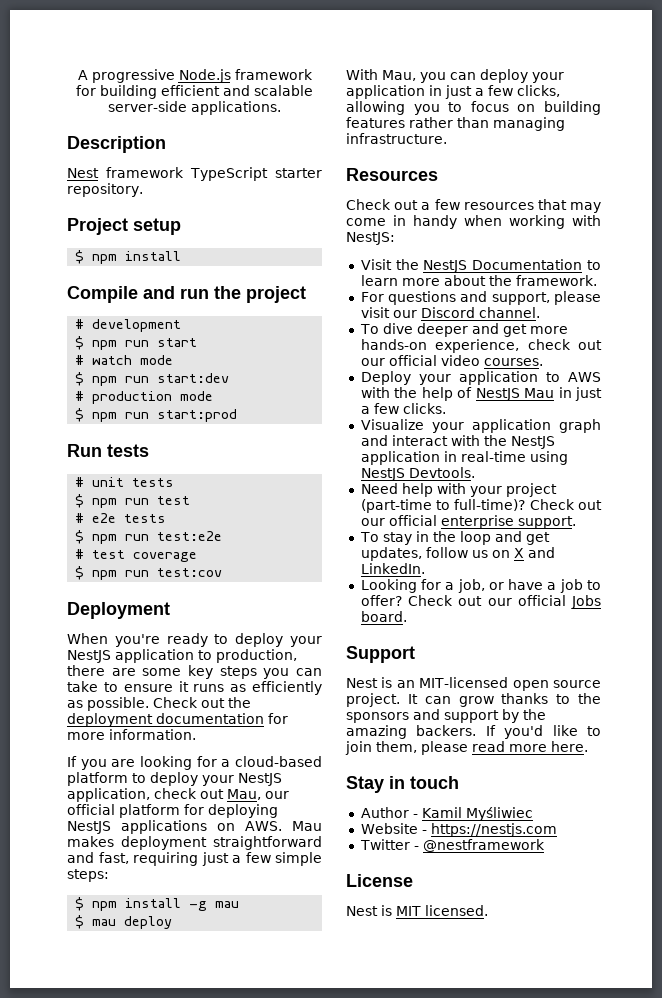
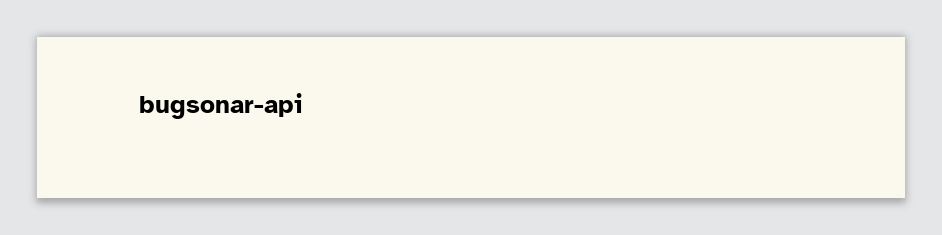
- A progressive Node.js framework for building efficient and scalable server-side applications.
- Description
- Nest framework TypeScript starter repository.
- Project setup
- $ npm install
- Compile and run the project
- # development
- $ npm run start
- # watch mode
- $ npm run start:dev
- # production mode
- $ npm run start:prod
- Run tests
- # unit tests
- $ npm run test
- # e2e tests
- $ npm run test:e2e
- # test coverage
- $ npm run test:cov
- Deployment
- When you're ready to deploy your NestJS application to production, there are some key steps you can take to ensure it runs as efficiently as possible. Check out the deployment documentation for more information.
- If you are looking for a cloud-based platform to deploy your NestJS application, check out Mau, our official platform for deploying NestJS applications on AWS. Mau makes deployment straightforward and fast, requiring just a few simple steps:
- $ npm install -g mau
- $ mau deploy
- With Mau, you can deploy your application in just a few clicks, allowing you to focus on building features rather than managing infrastructure.
- Resources
- Check out a few resources that may come in handy when working with NestJS:
- Visit the NestJS Documentation to learn more about the framework.
- For questions and support, please visit our Discord channel.
- To dive deeper and get more hands-on experience, check out our official video courses.
- Deploy your application to AWS with the help of NestJS Mau in just a few clicks.
- Visualize your application graph and interact with the NestJS application in real-time using NestJS Devtools.
- Need help with your project (part-time to full-time)? Check out our official enterprise support.
- To stay in the loop and get updates, follow us on X and LinkedIn.
- Looking for a job, or have a job to offer? Check out our official Jobs board.
- Support
- Nest is an MIT-licensed open source project. It can grow thanks to the sponsors and support by the amazing backers. If you'd like to join them, please read more here.
- Stay in touch
- Author - Kamil Myśliwiec
- Website - https://nestjs.com
- Twitter - @nestframework
- License
- Nest is MIT licensed.
+ bugsonar-api

